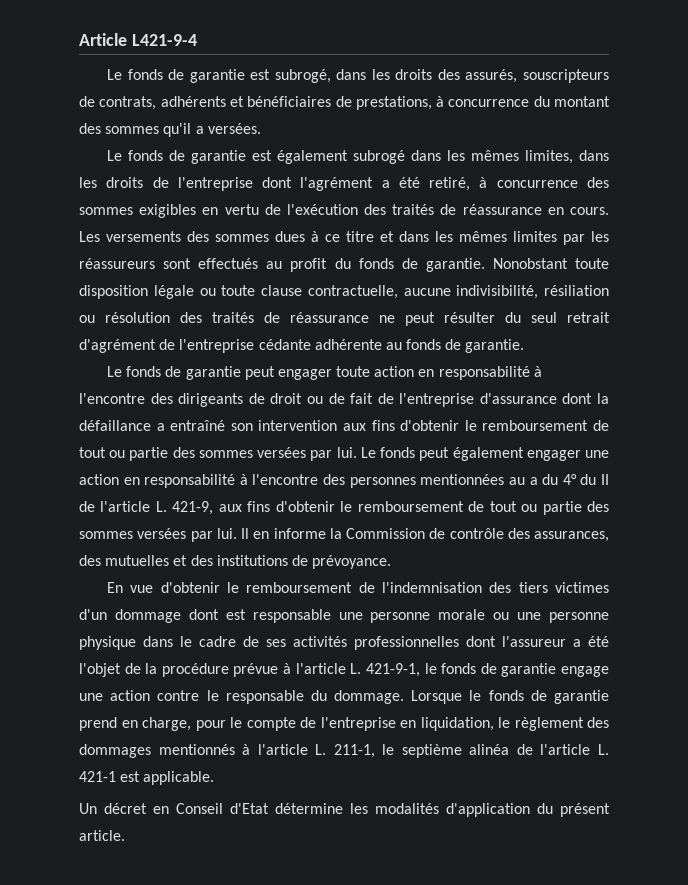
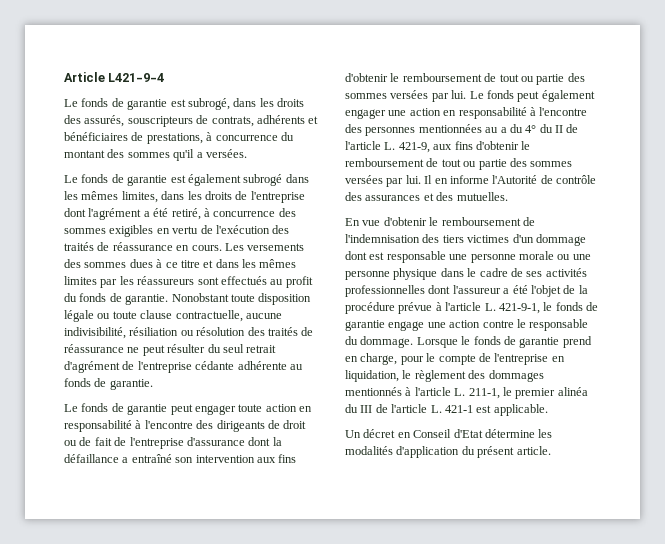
- Il en informe la Commission de contrôle des assurances, des mutuelles et des institutions de prévoyance.
+ Il en informe l'Autorité de contrôle des assurances et des mutuelles.
- Lorsque le fonds de garantie prend en charge, pour le compte de l'entreprise en liquidation, le règlement des dommages mentionnés à l'article L. 211-1, le septième alinéa de l'article L. 421-1 est applicable.
+ Lorsque le fonds de garantie prend en charge, pour le compte de l'entreprise en liquidation, le règlement des dommages mentionnés à l'article L. 211-1, le premier alinéa du III de l'article L. 421-1 est applicable.

